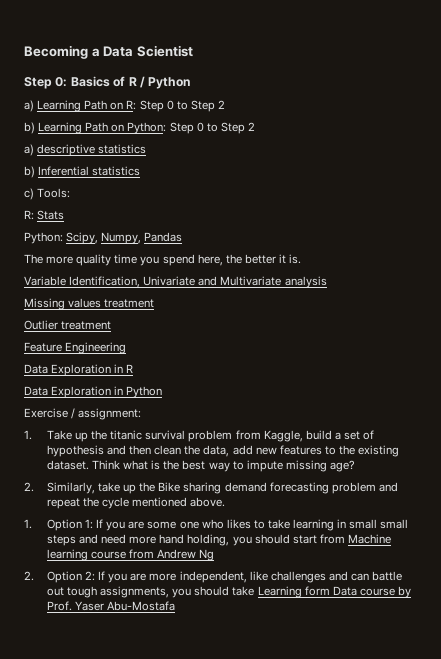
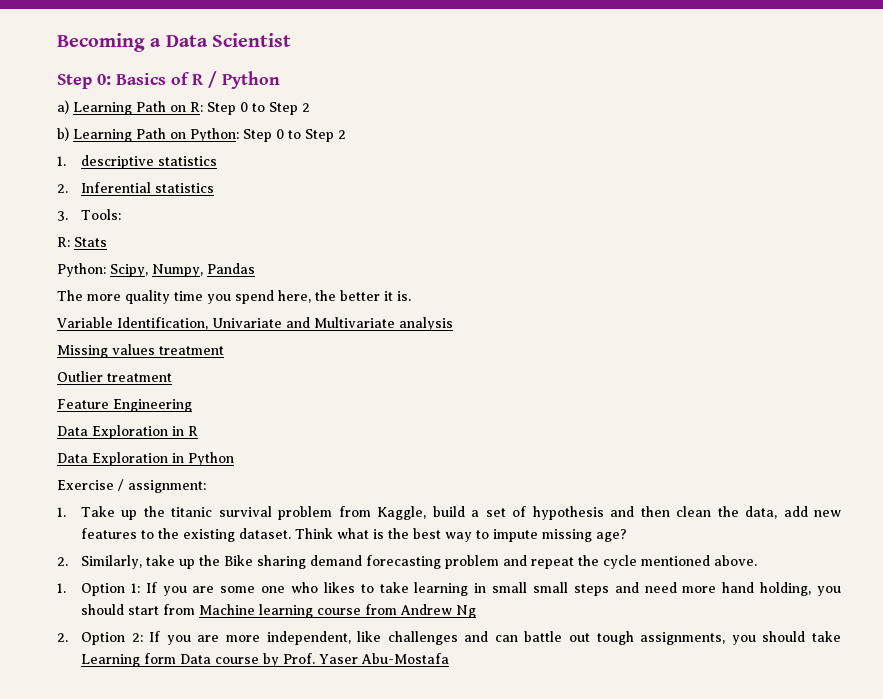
- a) descriptive statistics
+ 1. descriptive statistics
- b) Inferential statistics
+ 2. Inferential statistics
- c) Tools:
+ 3. Tools:

